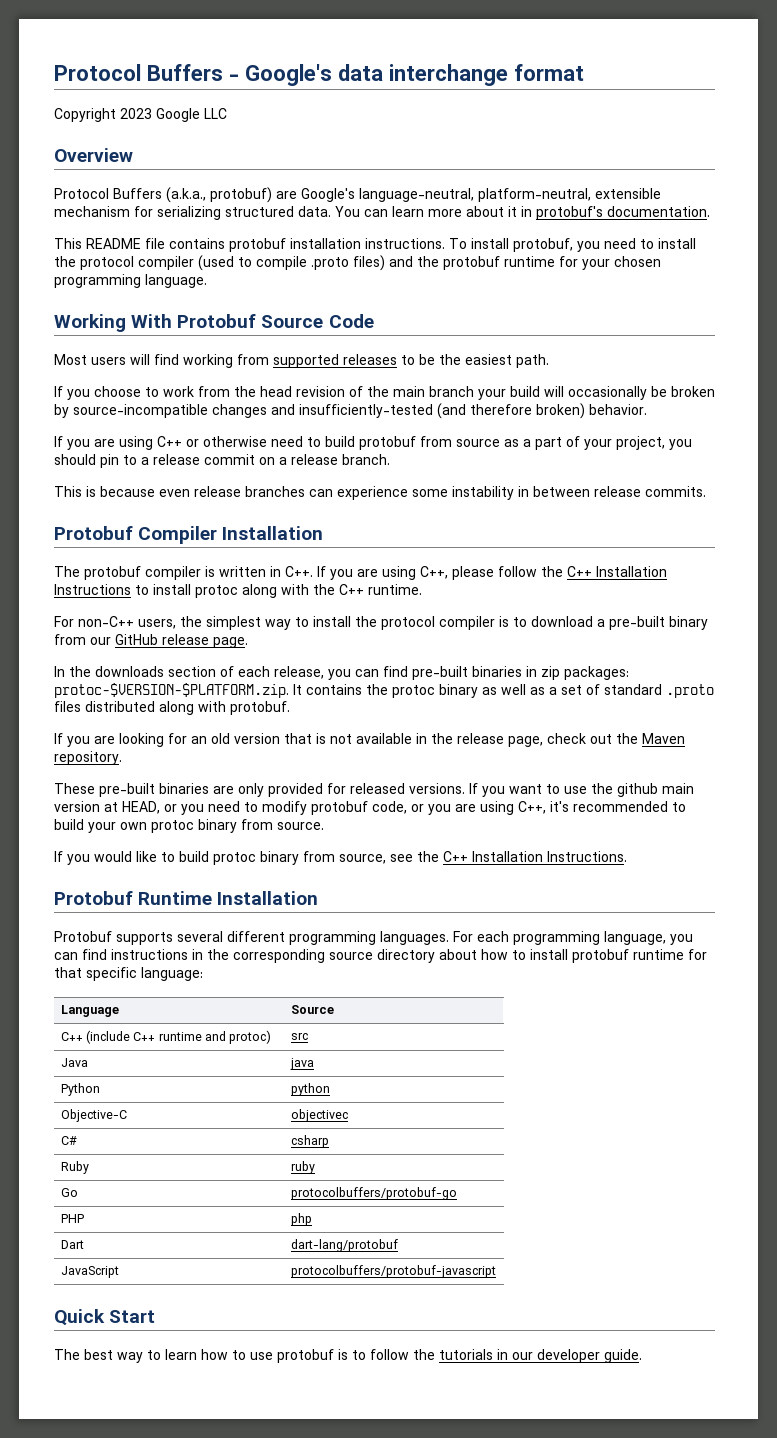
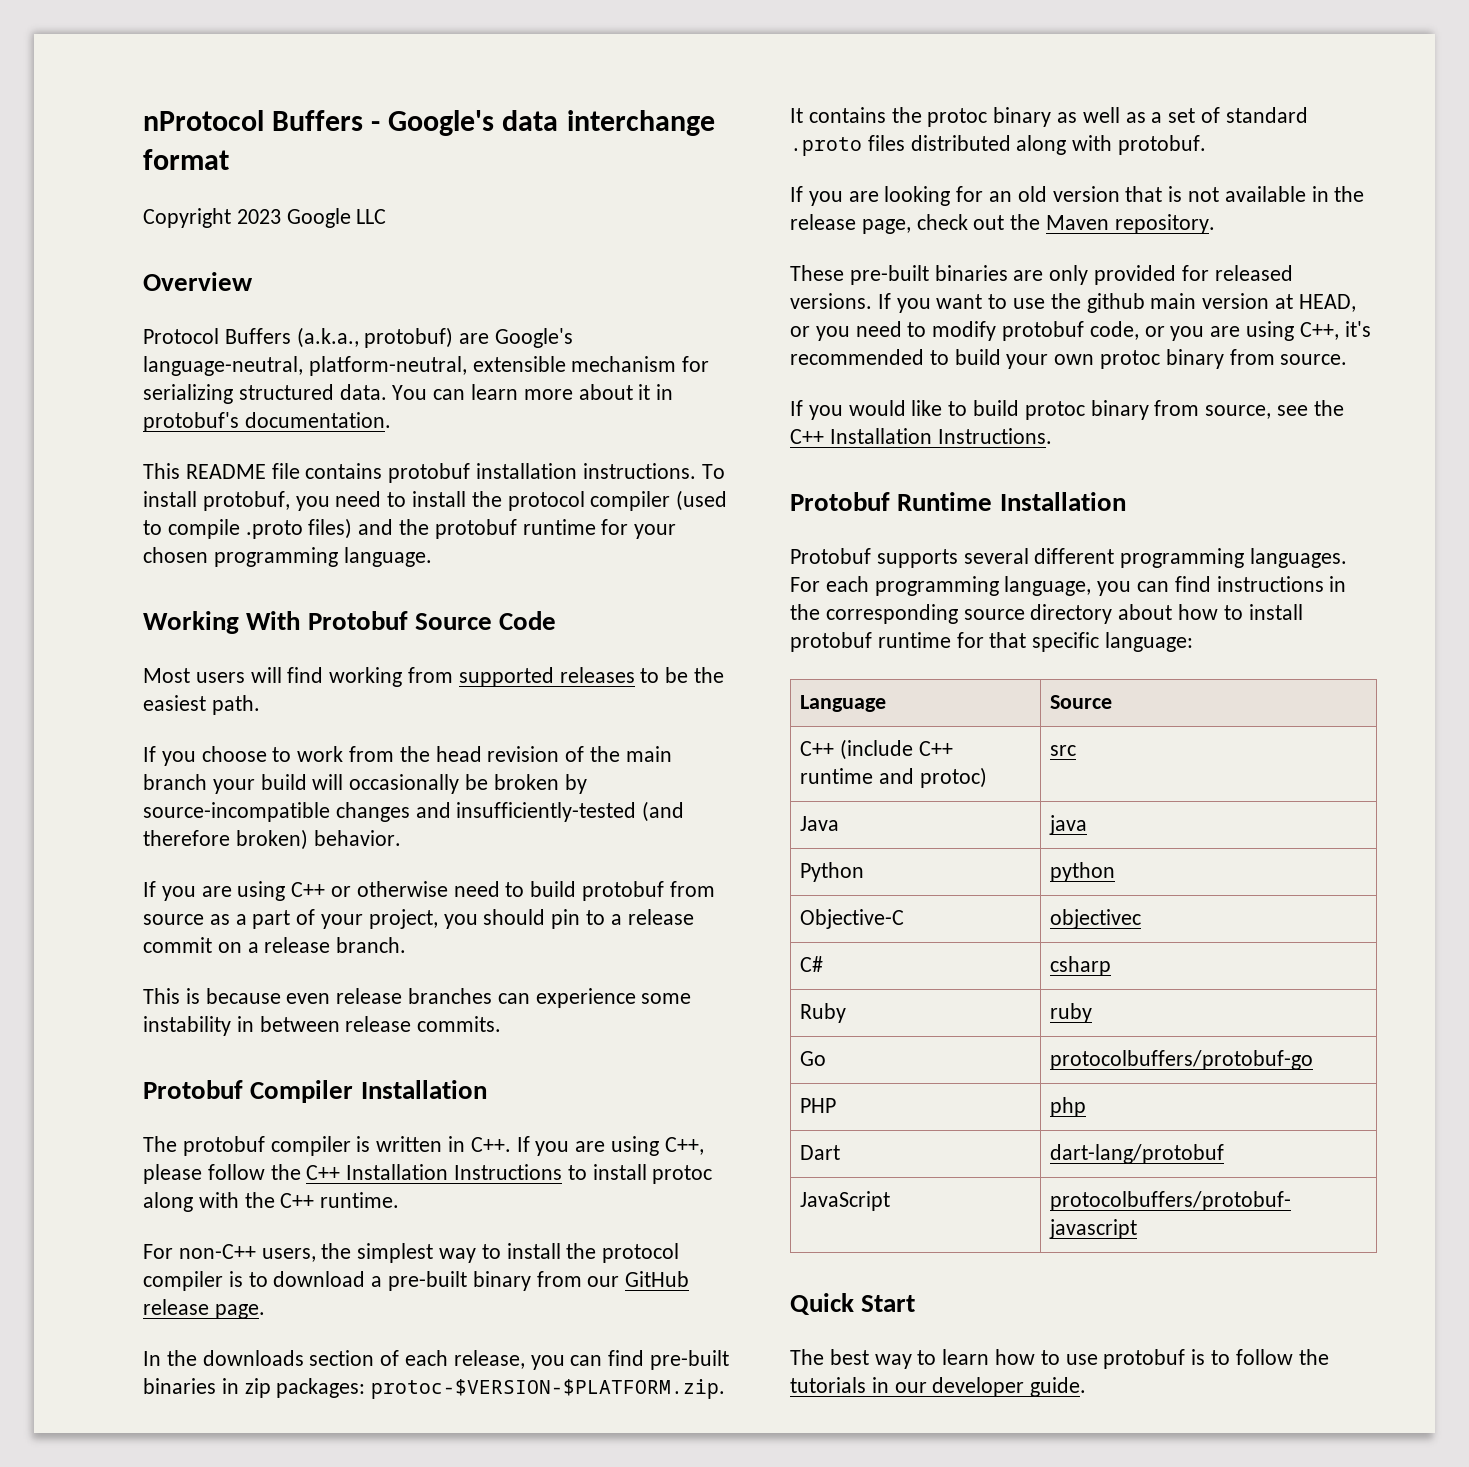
- Protocol Buffers - Google's data interchange format
+ nProtocol Buffers - Google's data interchange format

